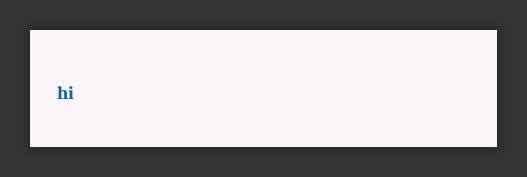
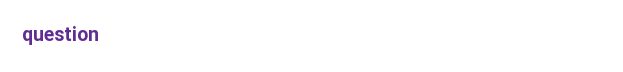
- hi
+ question

